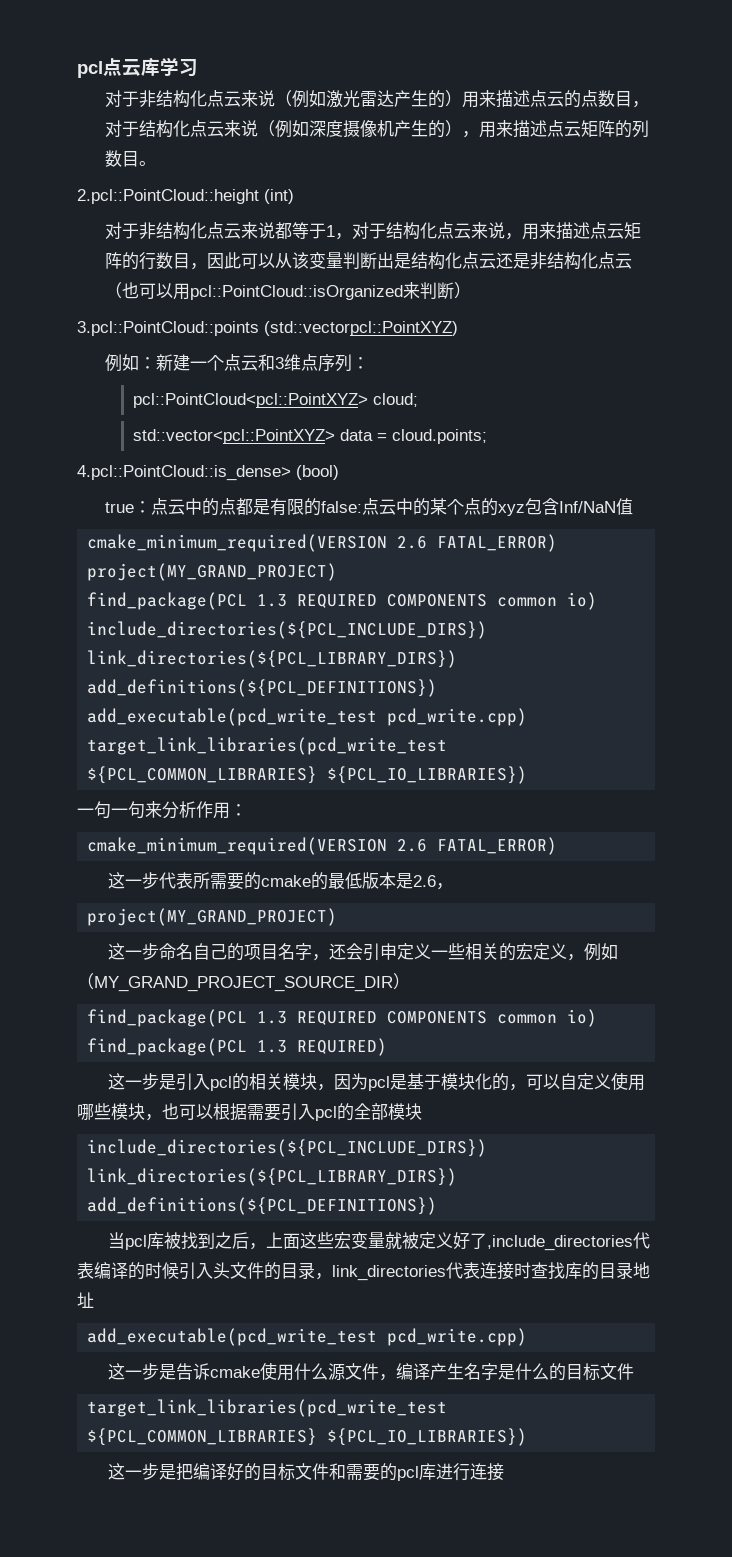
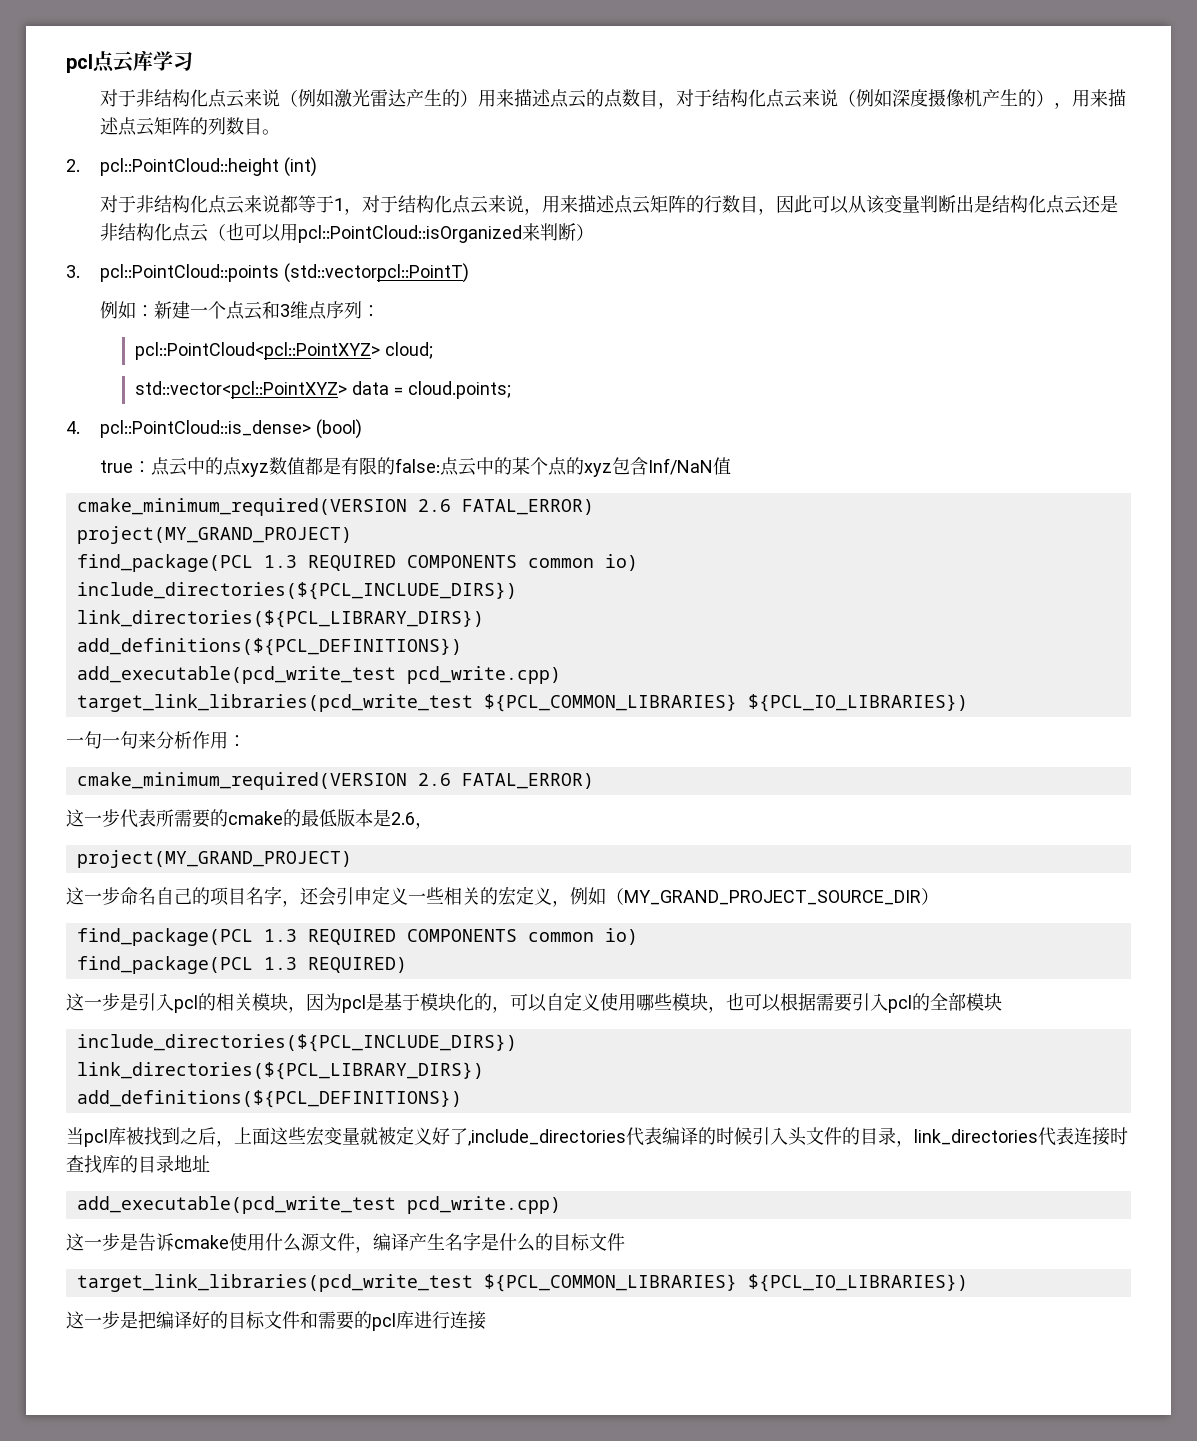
- 2.pcl::PointCloud::height (int)
+ 2. pcl::PointCloud::height (int)
- 3.pcl::PointCloud::points (std::vectorpcl::PointXYZ)
+ 3. pcl::PointCloud::points (std::vectorpcl::PointT)
- 4.pcl::PointCloud::is_dense> (bool)
+ 4. pcl::PointCloud::is_dense> (bool)
- true：点云中的点都是有限的false:点云中的某个点的xyz包含Inf/NaN值
+ true：点云中的点xyz数值都是有限的false:点云中的某个点的xyz包含Inf/NaN值

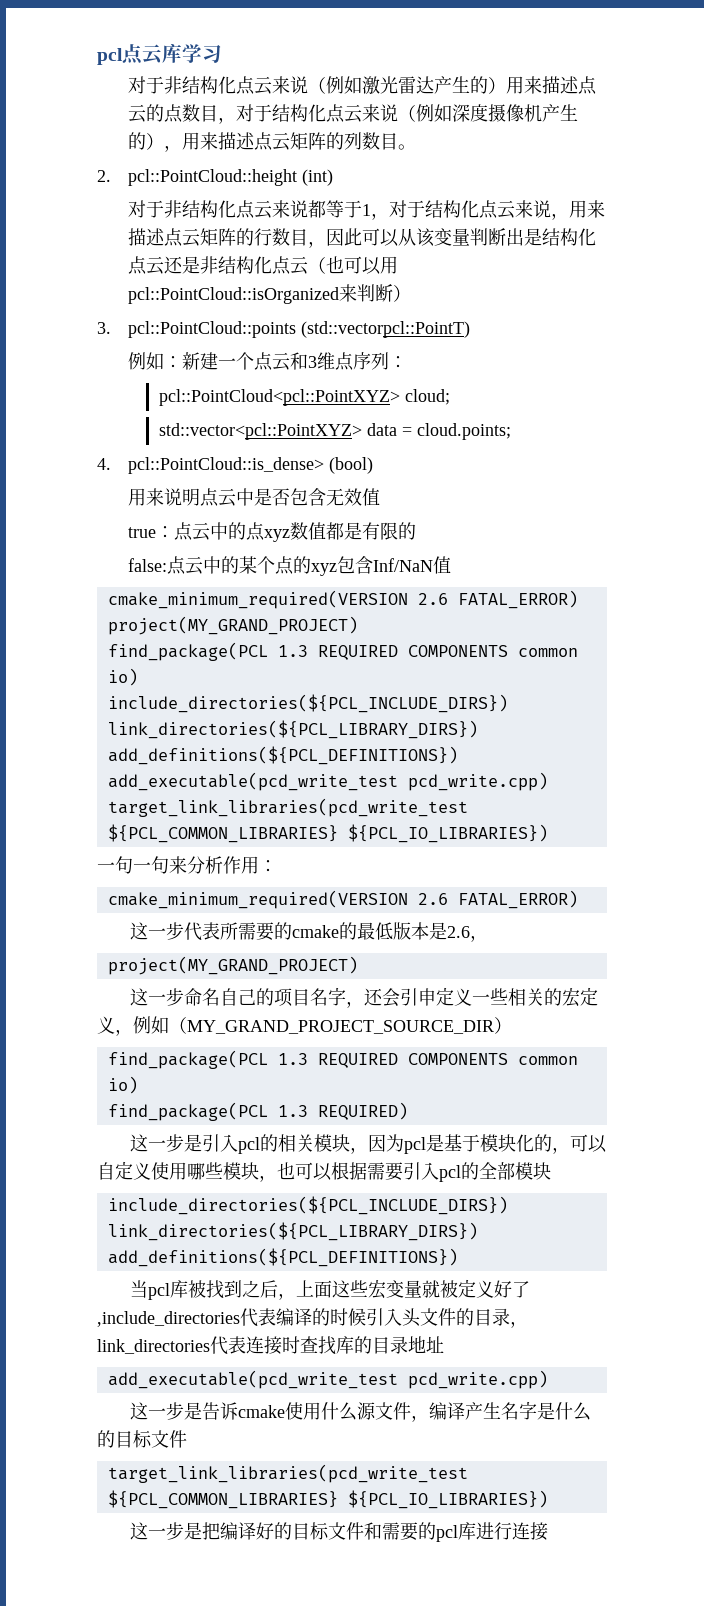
+ 用来说明点云中是否包含无效值
- true：点云中的点xyz数值都是有限的false:点云中的某个点的xyz包含Inf/NaN值
+ true：点云中的点xyz数值都是有限的
+ false:点云中的某个点的xyz包含Inf/NaN值

